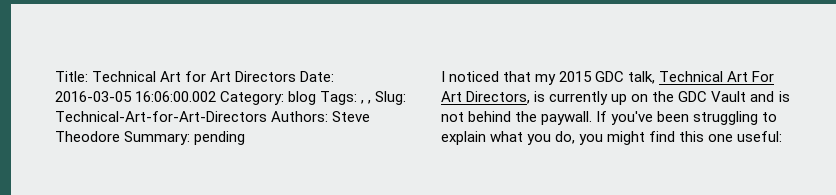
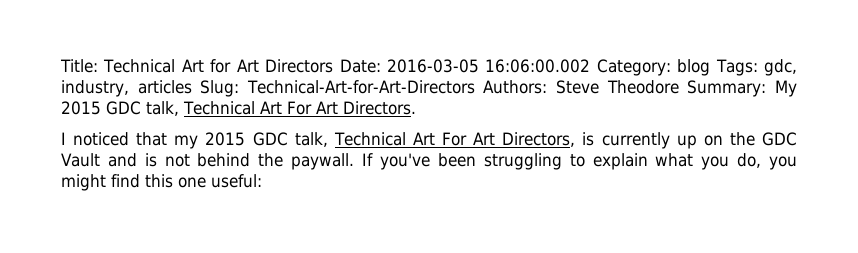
- Title: Technical Art for Art Directors Date: 2016-03-05 16:06:00.002 Category: blog Tags: , , Slug: Technical-Art-for-Art-Directors Authors: Steve Theodore Summary: pending
+ Title: Technical Art for Art Directors Date: 2016-03-05 16:06:00.002 Category: blog Tags: gdc, industry, articles Slug: Technical-Art-for-Art-Directors Authors: Steve Theodore Summary: My 2015 GDC talk, Technical Art For Art Directors.

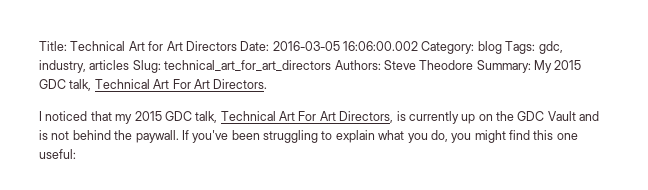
- Title: Technical Art for Art Directors Date: 2016-03-05 16:06:00.002 Category: blog Tags: gdc, industry, articles Slug: Technical-Art-for-Art-Directors Authors: Steve Theodore Summary: My 2015 GDC talk, Technical Art For Art Directors.
+ Title: Technical Art for Art Directors Date: 2016-03-05 16:06:00.002 Category: blog Tags: gdc, industry, articles Slug: technical_art_for_art_directors Authors: Steve Theodore Summary: My 2015 GDC talk, Technical Art For Art Directors.

